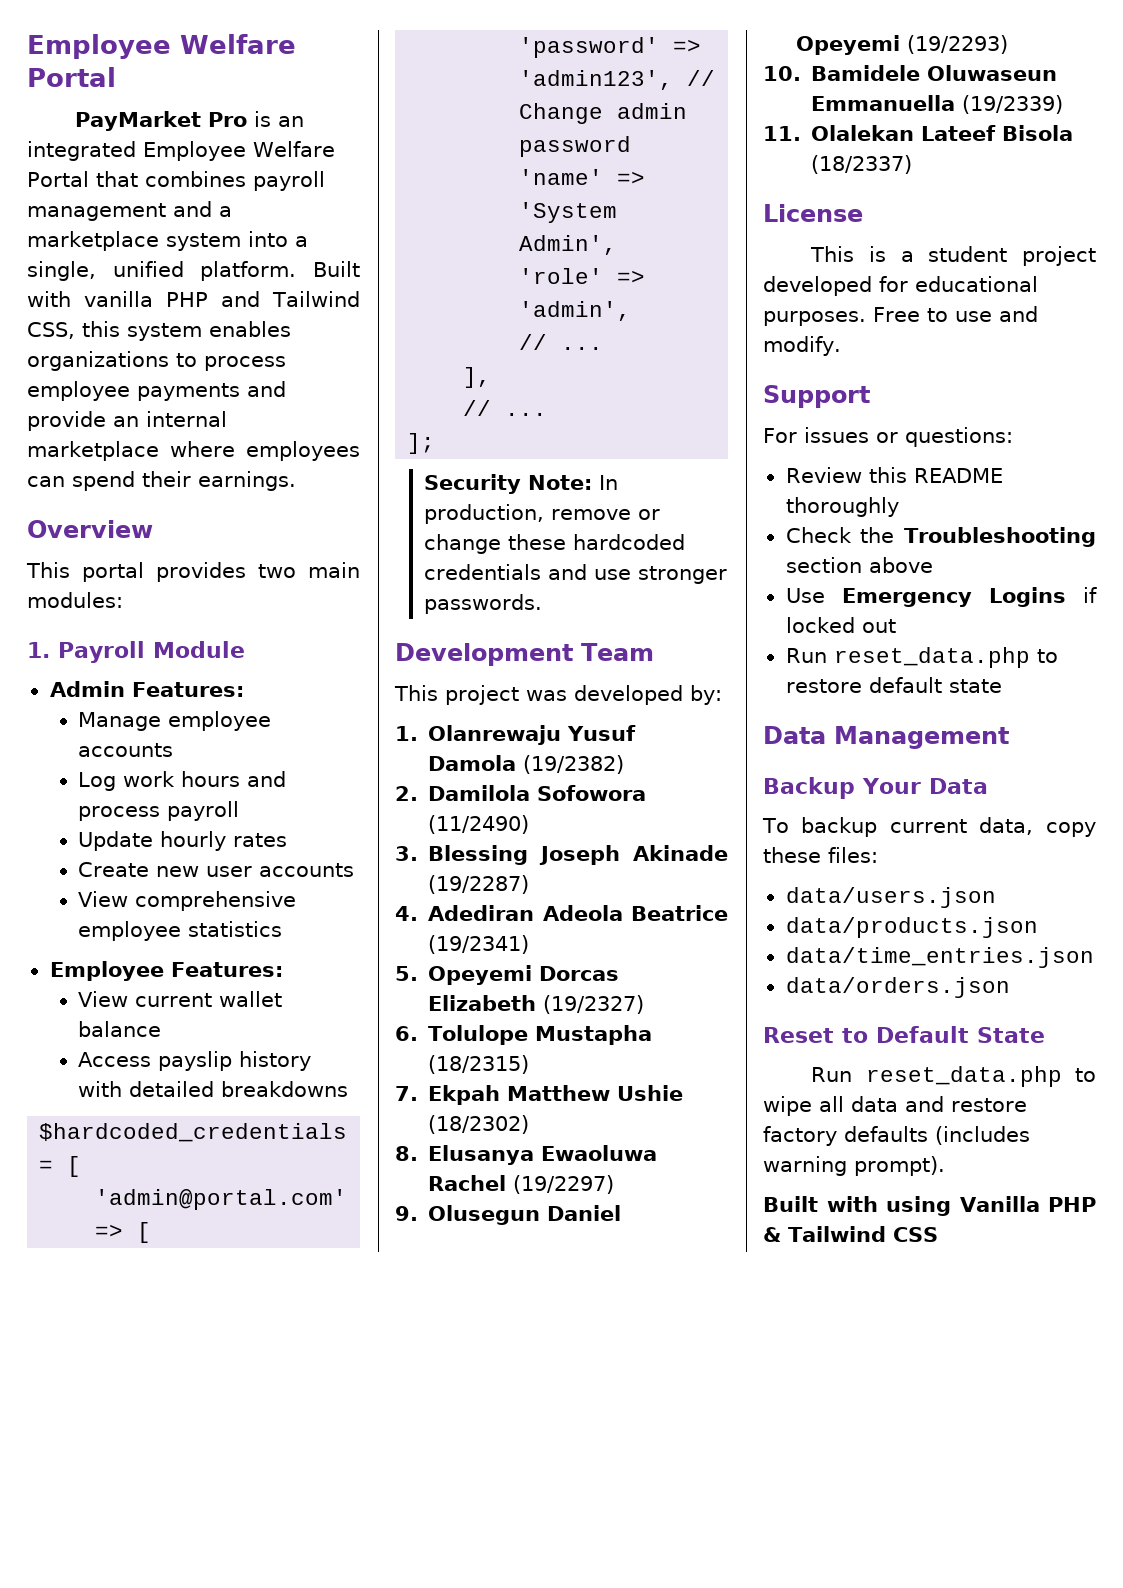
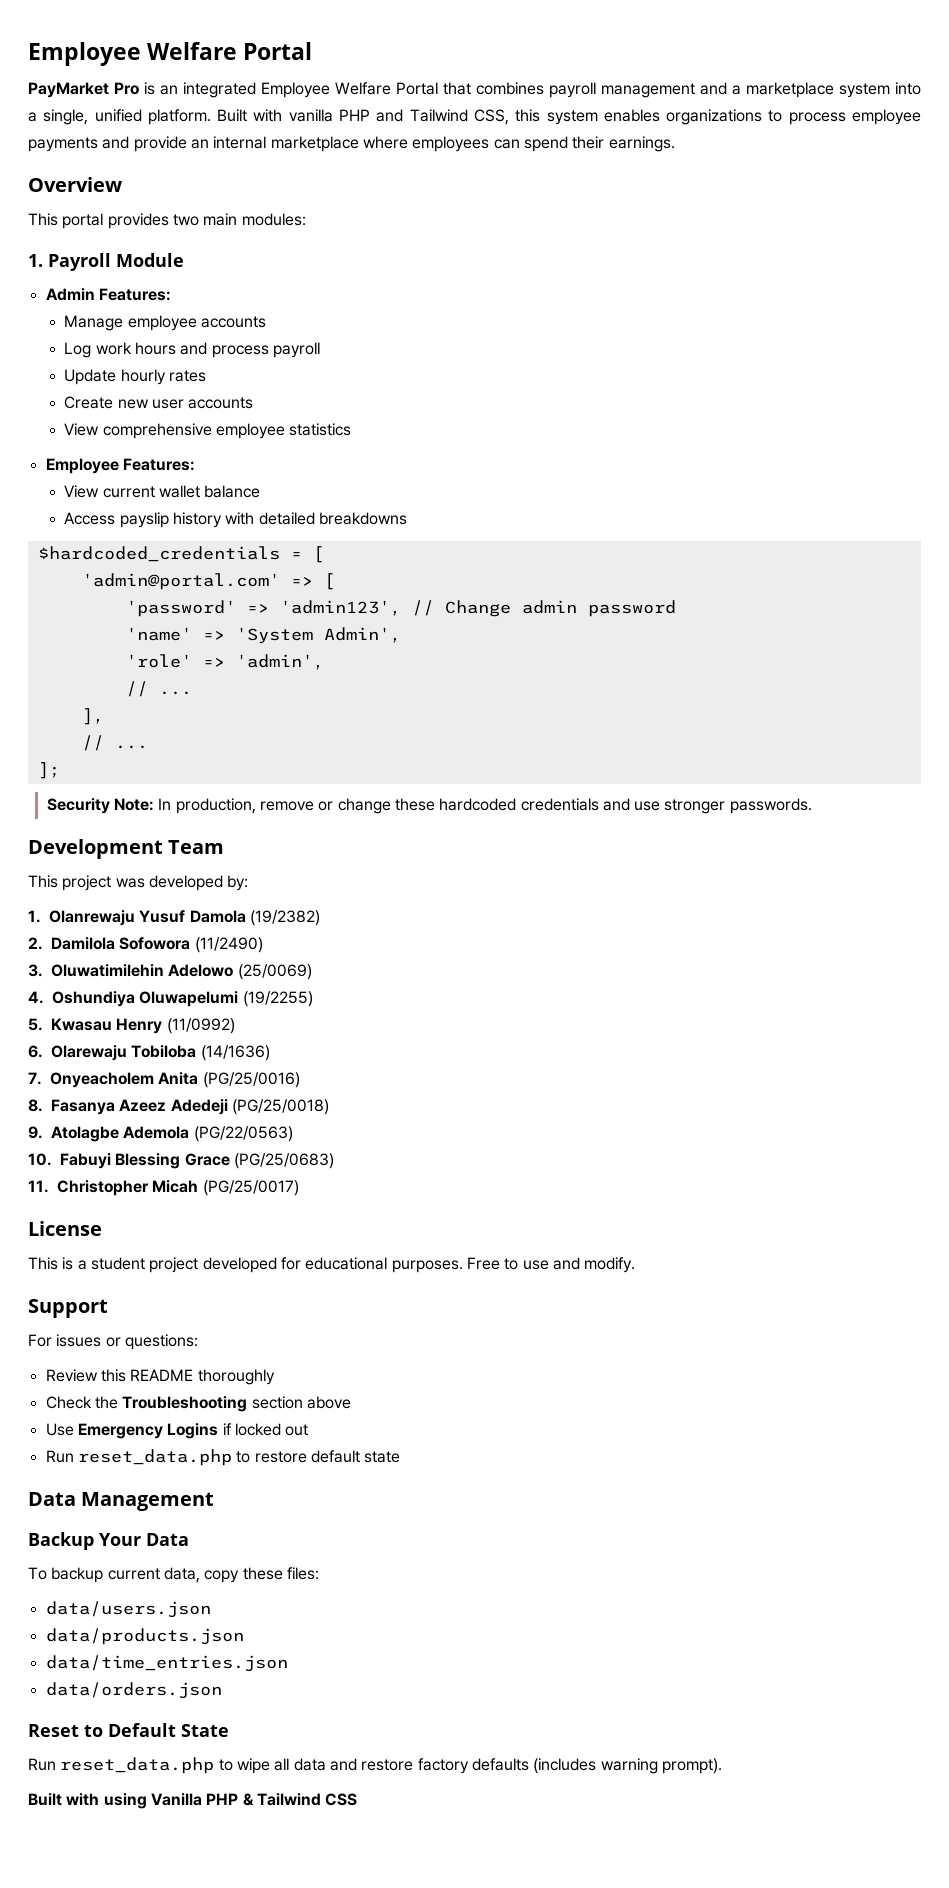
- 3. Blessing Joseph Akinade (19/2287)
- 4. Adediran Adeola Beatrice (19/2341)
- 5. Opeyemi Dorcas Elizabeth (19/2327)
- 6. Tolulope Mustapha (18/2315)
- 7. Ekpah Matthew Ushie (18/2302)
- 8. Elusanya Ewaoluwa Rachel (19/2297)
- 9. Olusegun Daniel Opeyemi (19/2293)
- 10. Bamidele Oluwaseun Emmanuella (19/2339)
- 11. Olalekan Lateef Bisola (18/2337)
+ 3. Oluwatimilehin Adelowo (25/0069)
+ 4. Oshundiya Oluwapelumi (19/2255)
+ 5. Kwasau Henry (11/0992)
+ 6. Olarewaju Tobiloba (14/1636)
+ 7. Onyeacholem Anita (PG/25/0016)
+ 8. Fasanya Azeez Adedeji (PG/25/0018)
+ 9. Atolagbe Ademola (PG/22/0563)
+ 10. Fabuyi Blessing Grace (PG/25/0683)
+ 11. Christopher Micah (PG/25/0017)

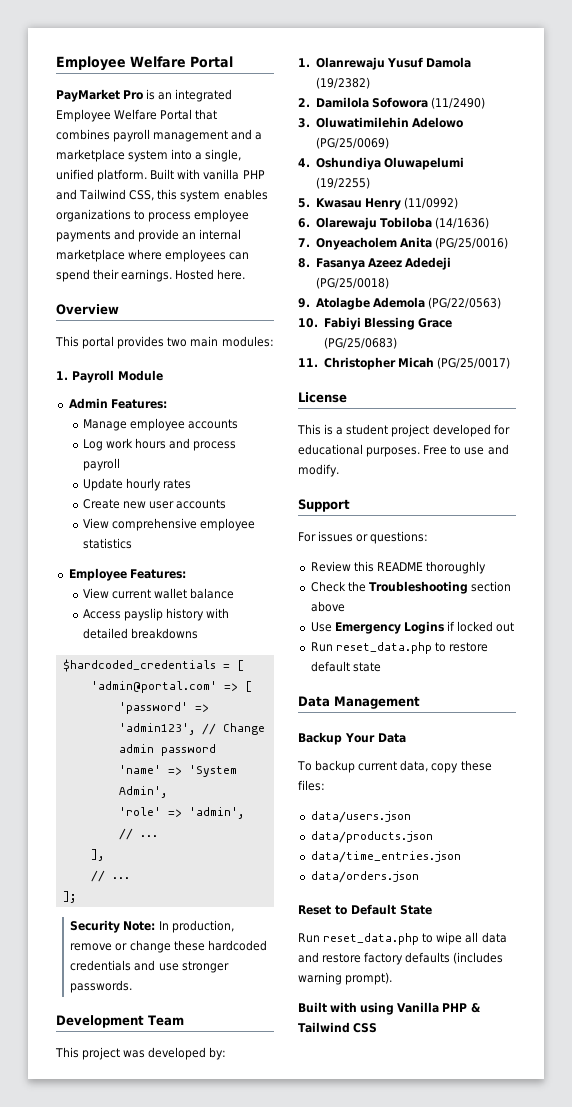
+ Hosted here.
- 3. Oluwatimilehin Adelowo (25/0069)
+ 3. Oluwatimilehin Adelowo (PG/25/0069)
- 10. Fabuyi Blessing Grace (PG/25/0683)
+ 10. Fabiyi Blessing Grace (PG/25/0683)

